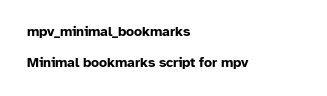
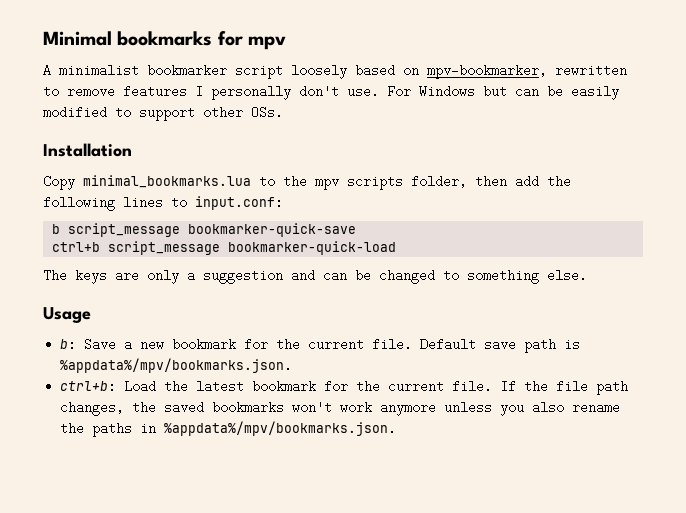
- mpv_minimal_bookmarks
- Minimal bookmarks script for mpv
+ Minimal bookmarks for mpv
+ A minimalist bookmarker script loosely based on mpv-bookmarker, rewritten to remove features I personally don't use. For Windows but can be easily modified to support other OSs.
+ Installation
+ Copy minimal_bookmarks.lua to the mpv scripts folder, then add the following lines to input.conf:
+ b script_message bookmarker-quick-save
+ ctrl+b script_message bookmarker-quick-load
+ The keys are only a suggestion and can be changed to something else.
+ Usage
+ b: Save a new bookmark for the current file. Default save path is %appdata%/mpv/bookmarks.json.
+ ctrl+b: Load the latest bookmark for the current file. If the file path changes, the saved bookmarks won't work anymore unless you also rename the paths in %appdata%/mpv/bookmarks.json.

